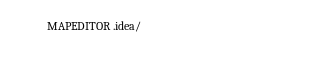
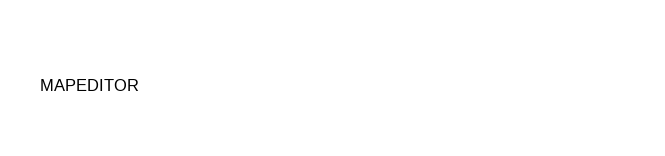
- MAPEDITOR .idea/
+ MAPEDITOR

